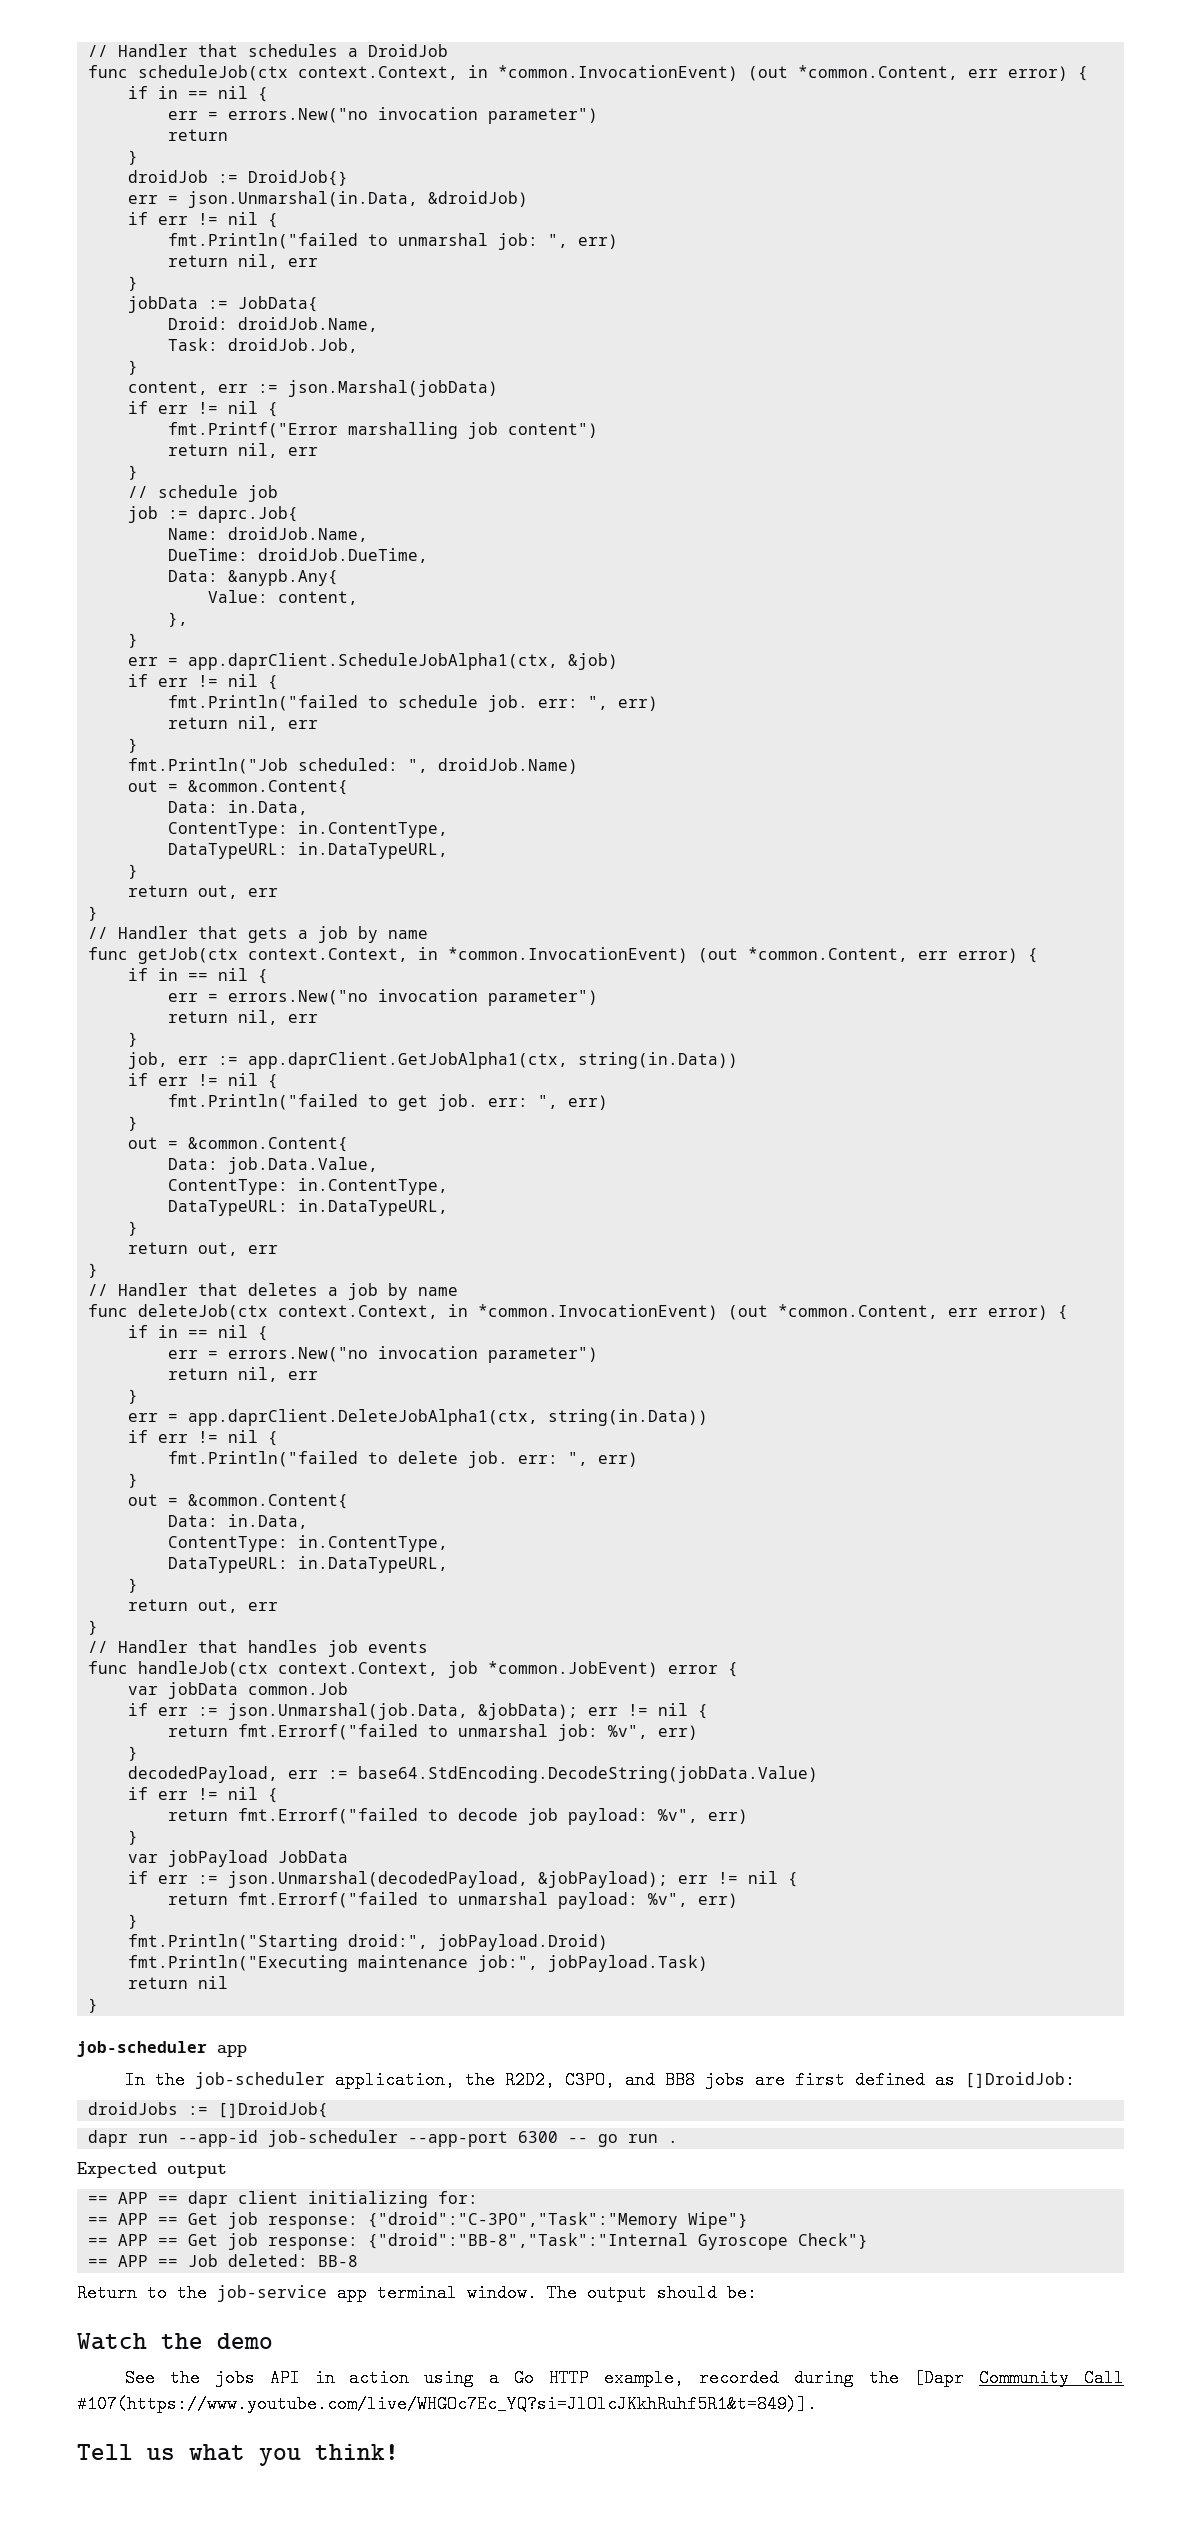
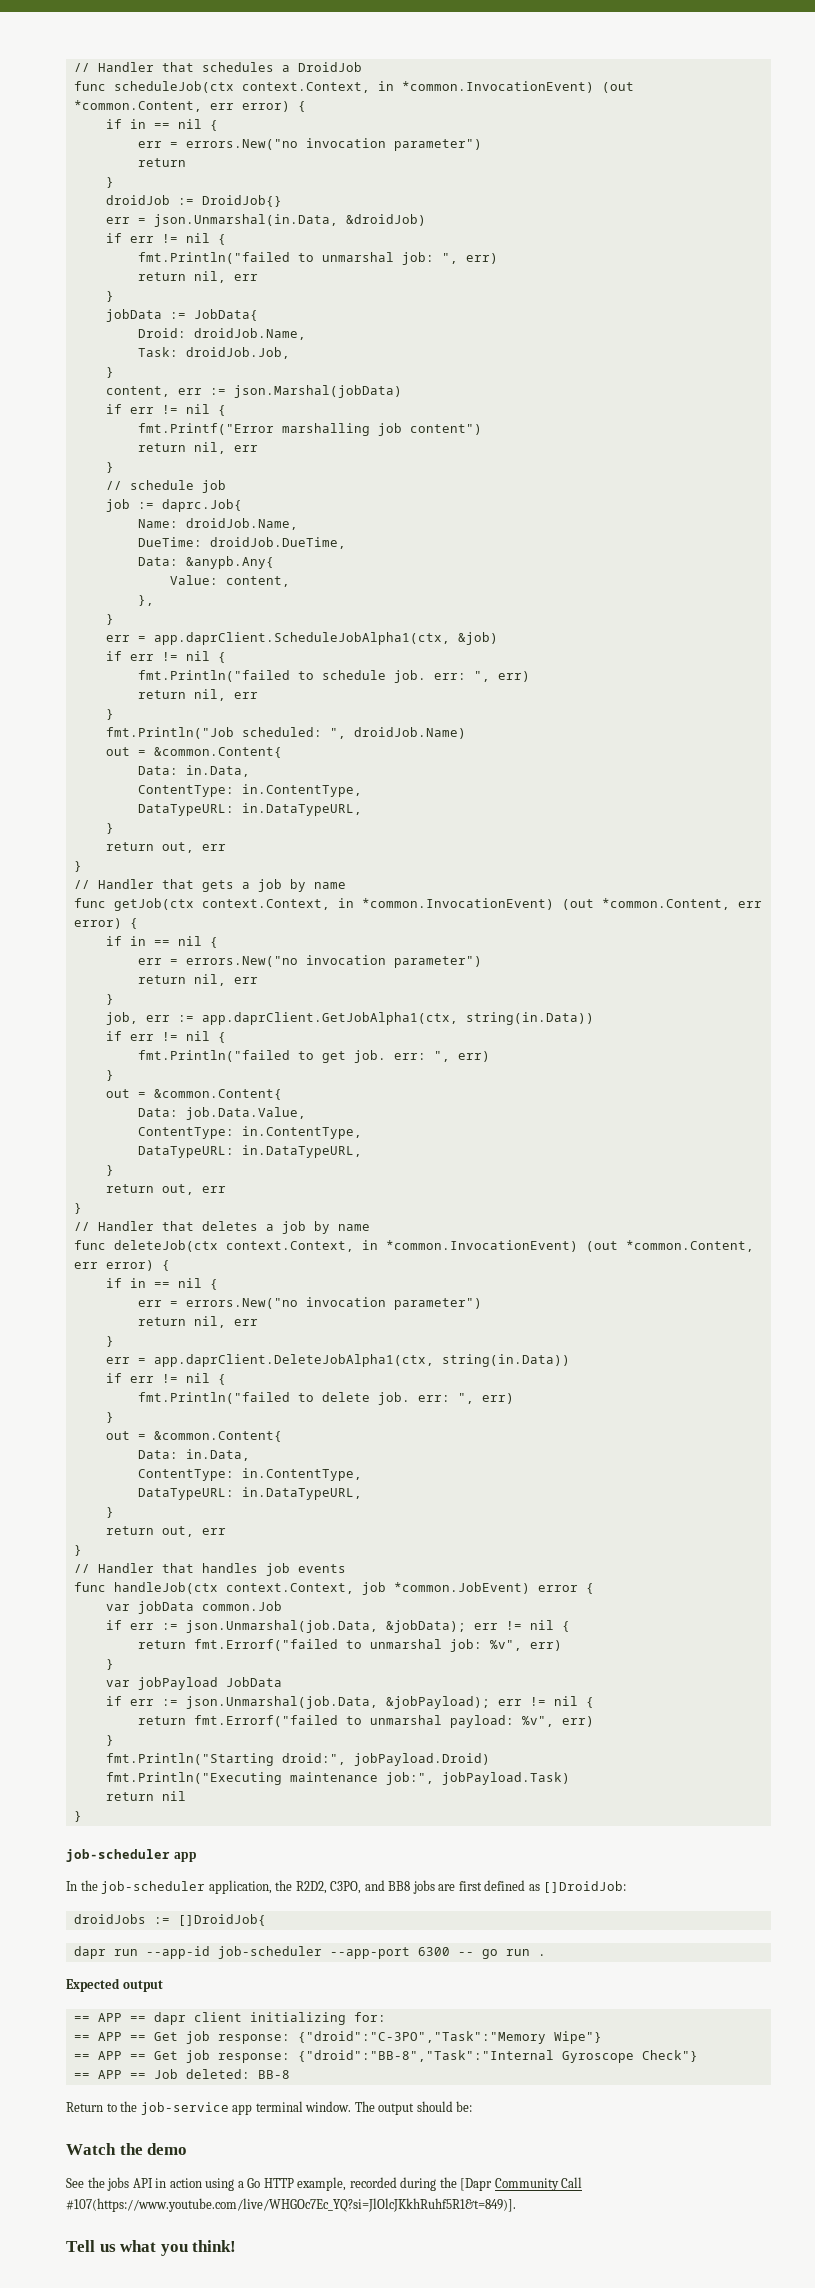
- decodedPayload, err := base64.StdEncoding.DecodeString(jobData.Value)
- if err != nil {
- return fmt.Errorf("failed to decode job payload: %v", err)
- }
- if err := json.Unmarshal(decodedPayload, &jobPayload); err != nil {
+ if err := json.Unmarshal(job.Data, &jobPayload); err != nil {

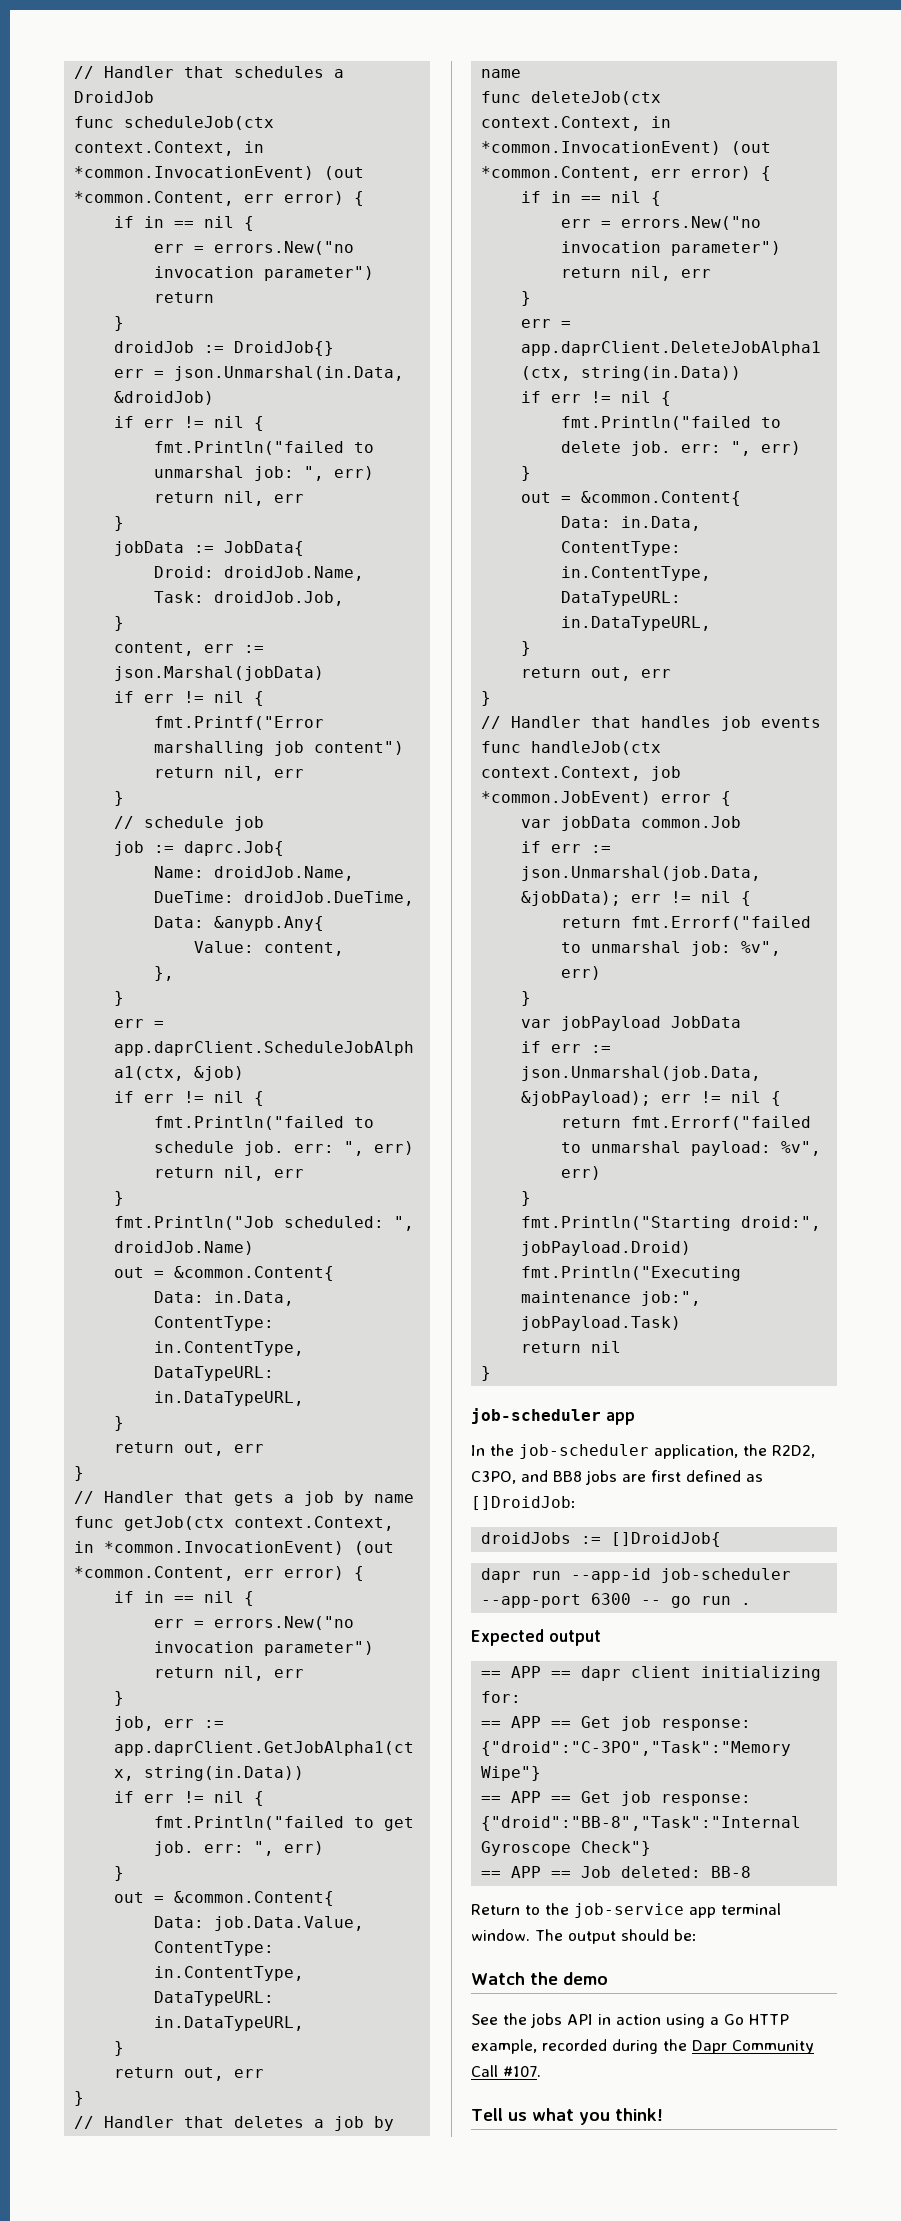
- See the jobs API in action using a Go HTTP example, recorded during the [Dapr Community Call #107(https://www.youtube.com/live/WHGOc7Ec_YQ?si=JlOlcJKkhRuhf5R1&t=849)].
+ See the jobs API in action using a Go HTTP example, recorded during the Dapr Community Call #107.

